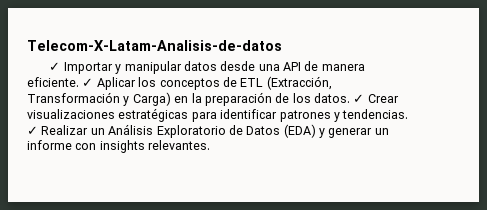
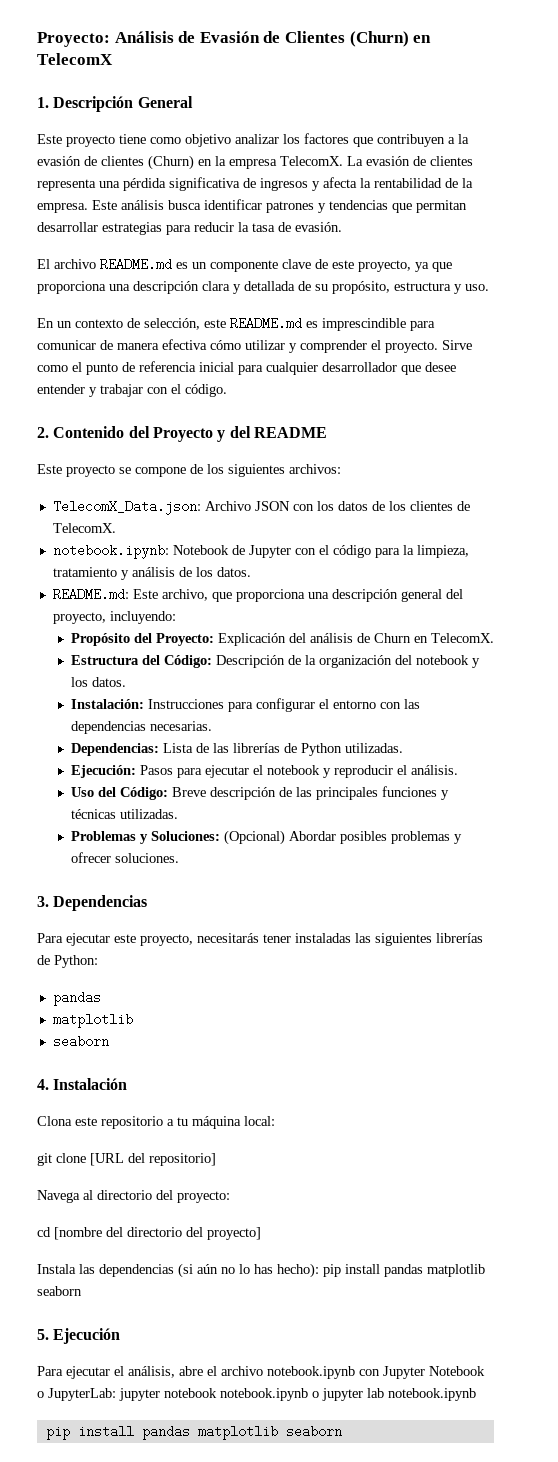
- Telecom-X-Latam-Analisis-de-datos
- ✓ Importar y manipular datos desde una API de manera eficiente. ✓ Aplicar los conceptos de ETL (Extracción, Transformación y Carga) en la preparación de los datos. ✓ Crear visualizaciones estratégicas para identificar patrones y tendencias. ✓ Realizar un Análisis Exploratorio de Datos (EDA) y generar un informe con insights relevantes.
+ Proyecto: Análisis de Evasión de Clientes (Churn) en TelecomX
+ 1. Descripción General
+ Este proyecto tiene como objetivo analizar los factores que contribuyen a la evasión de clientes (Churn) en la empresa TelecomX. La evasión de clientes representa una pérdida significativa de ingresos y afecta la rentabilidad de la empresa. Este análisis busca identificar patrones y tendencias que permitan desarrollar estrategias para reducir la tasa de evasión.
+ El archivo README.md es un componente clave de este proyecto, ya que proporciona una descripción clara y detallada de su propósito, estructura y uso.
+ En un contexto de selección, este README.md es imprescindible para comunicar de manera efectiva cómo utilizar y comprender el proyecto. Sirve como el punto de referencia inicial para cualquier desarrollador que desee entender y trabajar con el código.
+ 2. Contenido del Proyecto y del README
+ Este proyecto se compone de los siguientes archivos:
+ TelecomX_Data.json: Archivo JSON con los datos de los clientes de TelecomX.
+ notebook.ipynb: Notebook de Jupyter con el código para la limpieza, tratamiento y análisis de los datos.
+ README.md: Este archivo, que proporciona una descripción general del proyecto, incluyendo:
+ Propósito del Proyecto: Explicación del análisis de Churn en TelecomX.
+ Estructura del Código: Descripción de la organización del notebook y los datos.
+ Instalación: Instrucciones para configurar el entorno con las dependencias necesarias.
+ Dependencias: Lista de las librerías de Python utilizadas.
+ Ejecución: Pasos para ejecutar el notebook y reproducir el análisis.
+ Uso del Código: Breve descripción de las principales funciones y técnicas utilizadas.
+ Problemas y Soluciones: (Opcional) Abordar posibles problemas y ofrecer soluciones.
+ 3. Dependencias
+ Para ejecutar este proyecto, necesitarás tener instaladas las siguientes librerías de Python:
+ pandas
+ matplotlib
+ seaborn
+ 4. Instalación
+ Clona este repositorio a tu máquina local:
+ git clone [URL del repositorio]
+ Navega al directorio del proyecto:
+ cd [nombre del directorio del proyecto]
+ Instala las dependencias (si aún no lo has hecho): pip install pandas matplotlib seaborn
+ 5. Ejecución
+ Para ejecutar el análisis, abre el archivo notebook.ipynb con Jupyter Notebook o JupyterLab: jupyter notebook notebook.ipynb o jupyter lab notebook.ipynb
+ pip install pandas matplotlib seaborn

